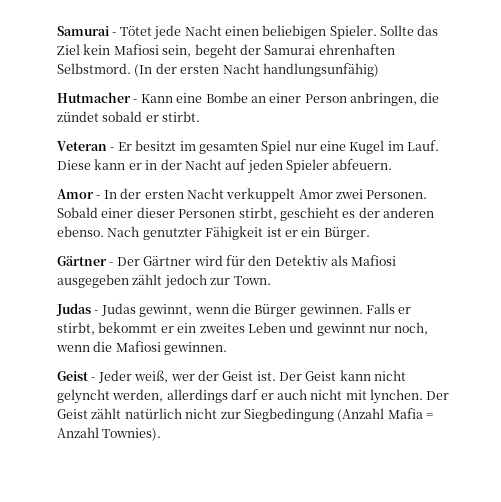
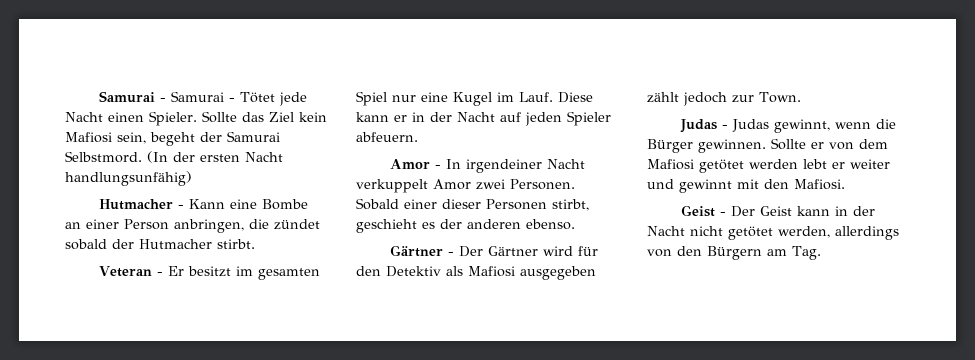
- Samurai - Tötet jede Nacht einen beliebigen Spieler.
+ Samurai - Samurai - Tötet jede Nacht einen Spieler.
- Sollte das Ziel kein Mafiosi sein, begeht der Samurai ehrenhaften Selbstmord.
+ Sollte das Ziel kein Mafiosi sein, begeht der Samurai Selbstmord.
- Hutmacher - Kann eine Bombe an einer Person anbringen, die zündet sobald er stirbt.
+ Hutmacher - Kann eine Bombe an einer Person anbringen, die zündet sobald der Hutmacher stirbt.
- Amor - In der ersten Nacht verkuppelt Amor zwei Personen.
+ Amor - In irgendeiner Nacht verkuppelt Amor zwei Personen.
- Nach genutzter Fähigkeit ist er ein Bürger.
- Falls er stirbt, bekommt er ein zweites Leben und gewinnt nur noch, wenn die Mafiosi gewinnen.
- Geist - Jeder weiß, wer der Geist ist. Der Geist kann nicht gelyncht werden, allerdings darf er auch nicht mit lynchen. Der Geist zählt natürlich nicht zur Siegbedingung (Anzahl Mafia = Anzahl Townies).
+ Sollte er von dem Mafiosi getötet werden lebt er weiter und gewinnt mit den Mafiosi.
+ Geist - Der Geist kann in der Nacht nicht getötet werden, allerdings von den Bürgern am Tag.

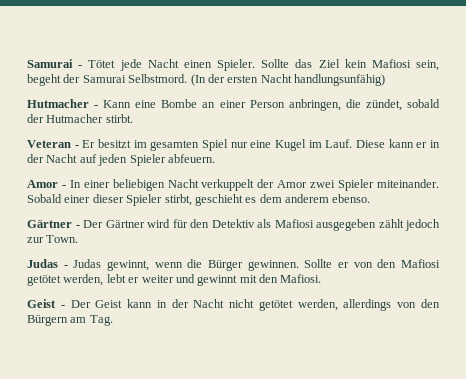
- Samurai - Samurai - Tötet jede Nacht einen Spieler.
+ Samurai - Tötet jede Nacht einen Spieler.
- Hutmacher - Kann eine Bombe an einer Person anbringen, die zündet sobald der Hutmacher stirbt.
+ Hutmacher - Kann eine Bombe an einer Person anbringen, die zündet, sobald der Hutmacher stirbt.
- Amor - In irgendeiner Nacht verkuppelt Amor zwei Personen.
+ Amor - In einer beliebigen Nacht verkuppelt der Amor zwei Spieler miteinander.
- Sobald einer dieser Personen stirbt, geschieht es der anderen ebenso.
+ Sobald einer dieser Spieler stirbt, geschieht es dem anderem ebenso.
- Sollte er von dem Mafiosi getötet werden lebt er weiter und gewinnt mit den Mafiosi.
+ Sollte er von den Mafiosi getötet werden, lebt er weiter und gewinnt mit den Mafiosi.

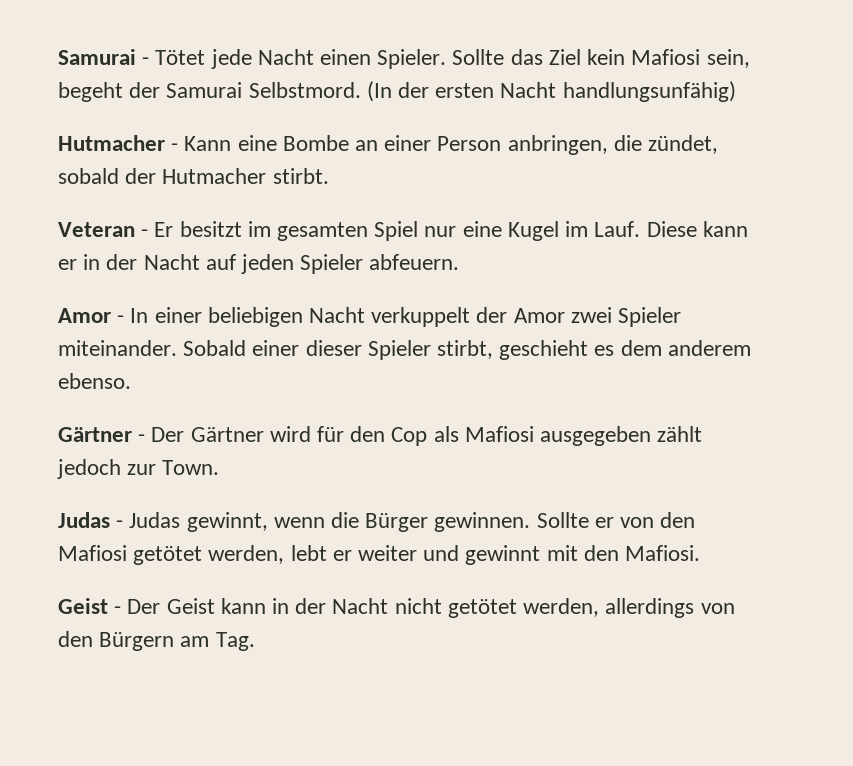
- Gärtner - Der Gärtner wird für den Detektiv als Mafiosi ausgegeben zählt jedoch zur Town.
+ Gärtner - Der Gärtner wird für den Cop als Mafiosi ausgegeben zählt jedoch zur Town.

